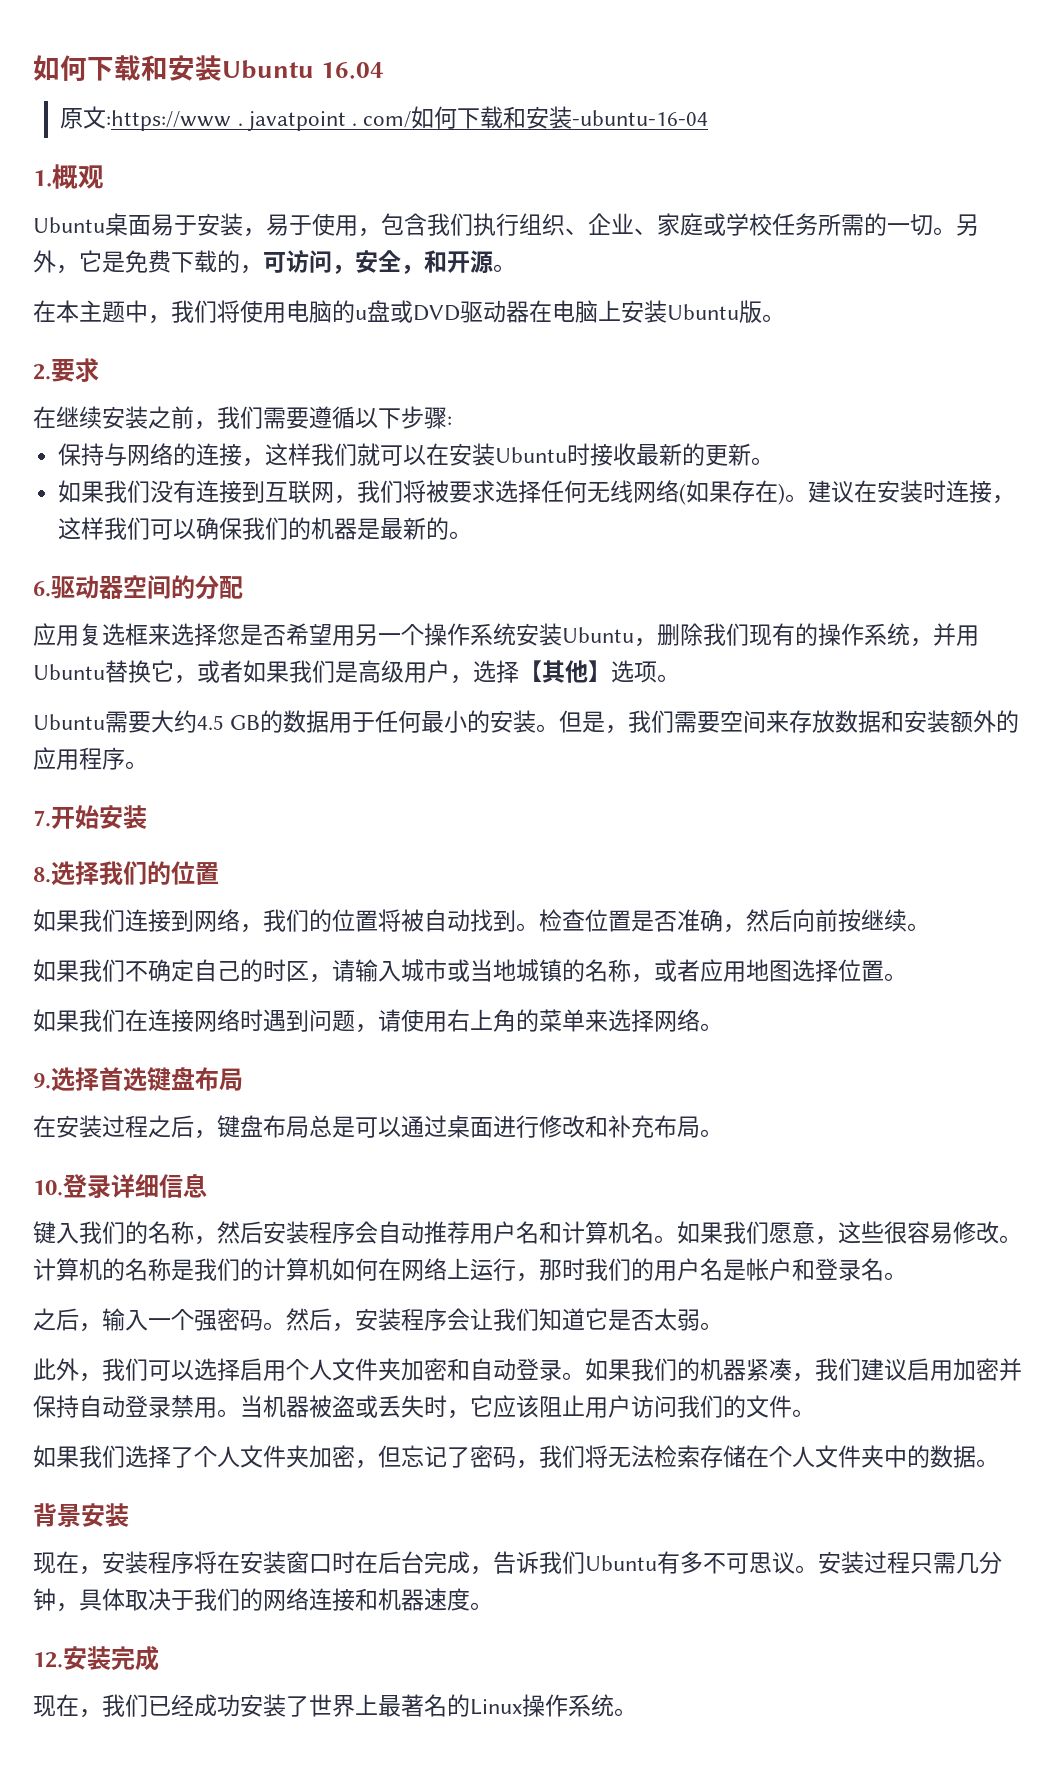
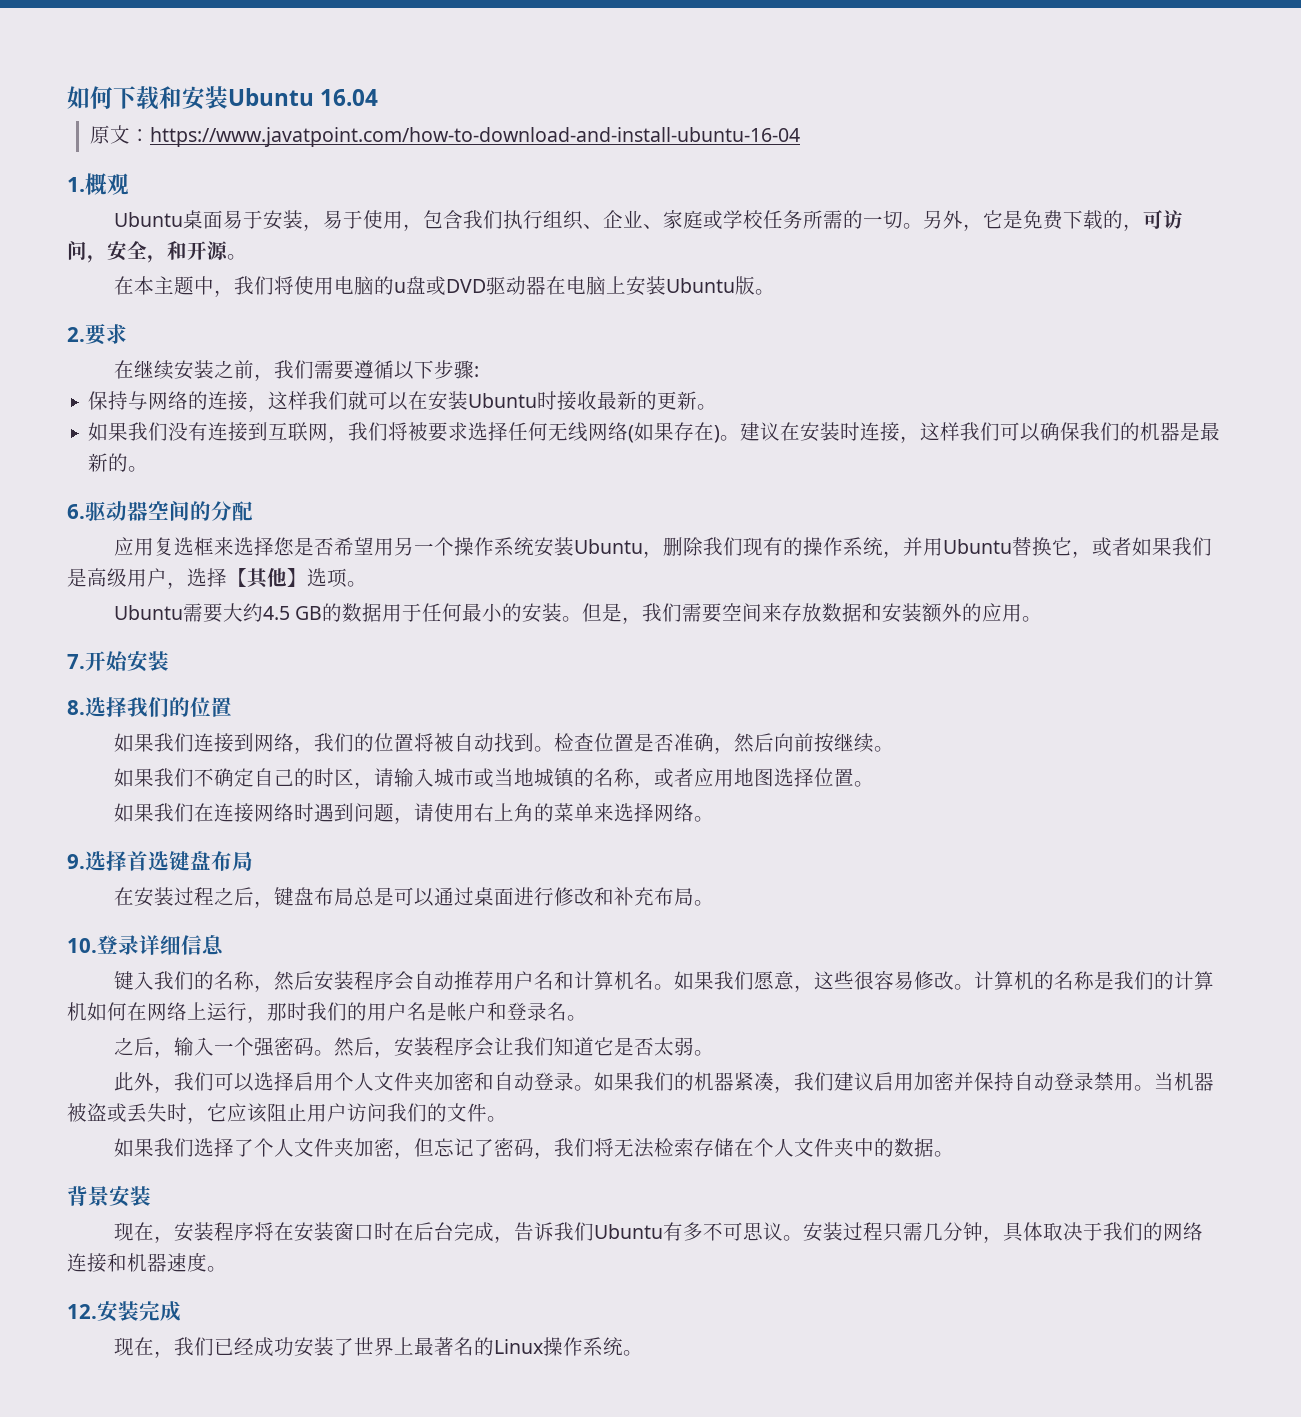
- 原文:https://www . javatpoint . com/如何下载和安装-ubuntu-16-04
+ 原文：https://www.javatpoint.com/how-to-download-and-install-ubuntu-16-04
- 但是，我们需要空间来存放数据和安装额外的应用程序。
+ 但是，我们需要空间来存放数据和安装额外的应用。

